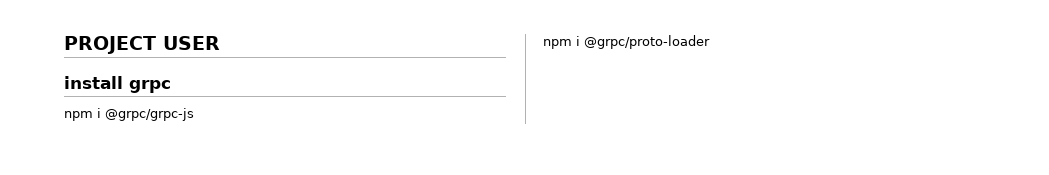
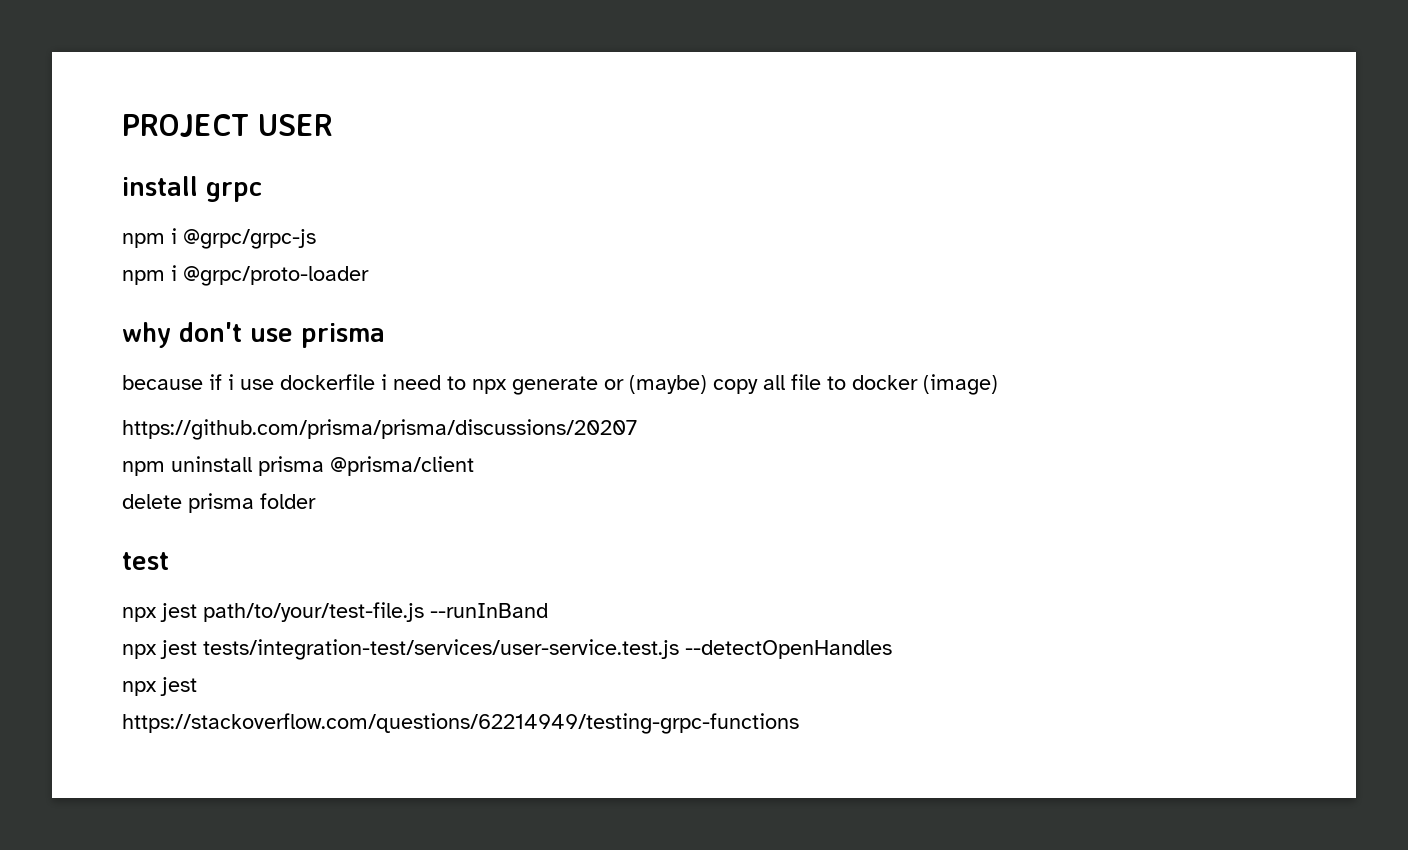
+ why don't use prisma
+ because if i use dockerfile i need to npx generate or (maybe) copy all file to docker (image)
+ https://github.com/prisma/prisma/discussions/20207
+ npm uninstall prisma @prisma/client
+ delete prisma folder
+ test
+ npx jest path/to/your/test-file.js --runInBand
+ npx jest tests/integration-test/services/user-service.test.js --detectOpenHandles
+ npx jest
+ https://stackoverflow.com/questions/62214949/testing-grpc-functions

